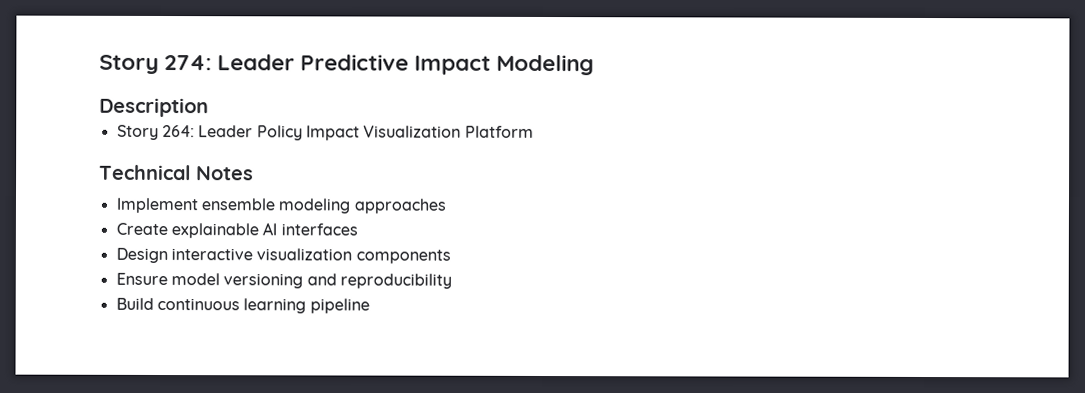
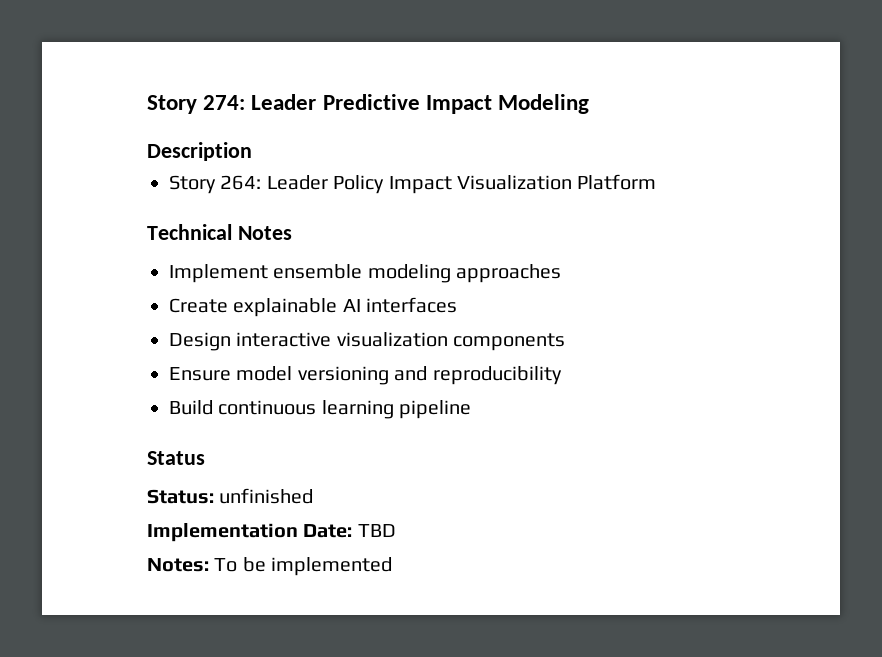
+ Status
+ Status: unfinished
+ Implementation Date: TBD
+ Notes: To be implemented

